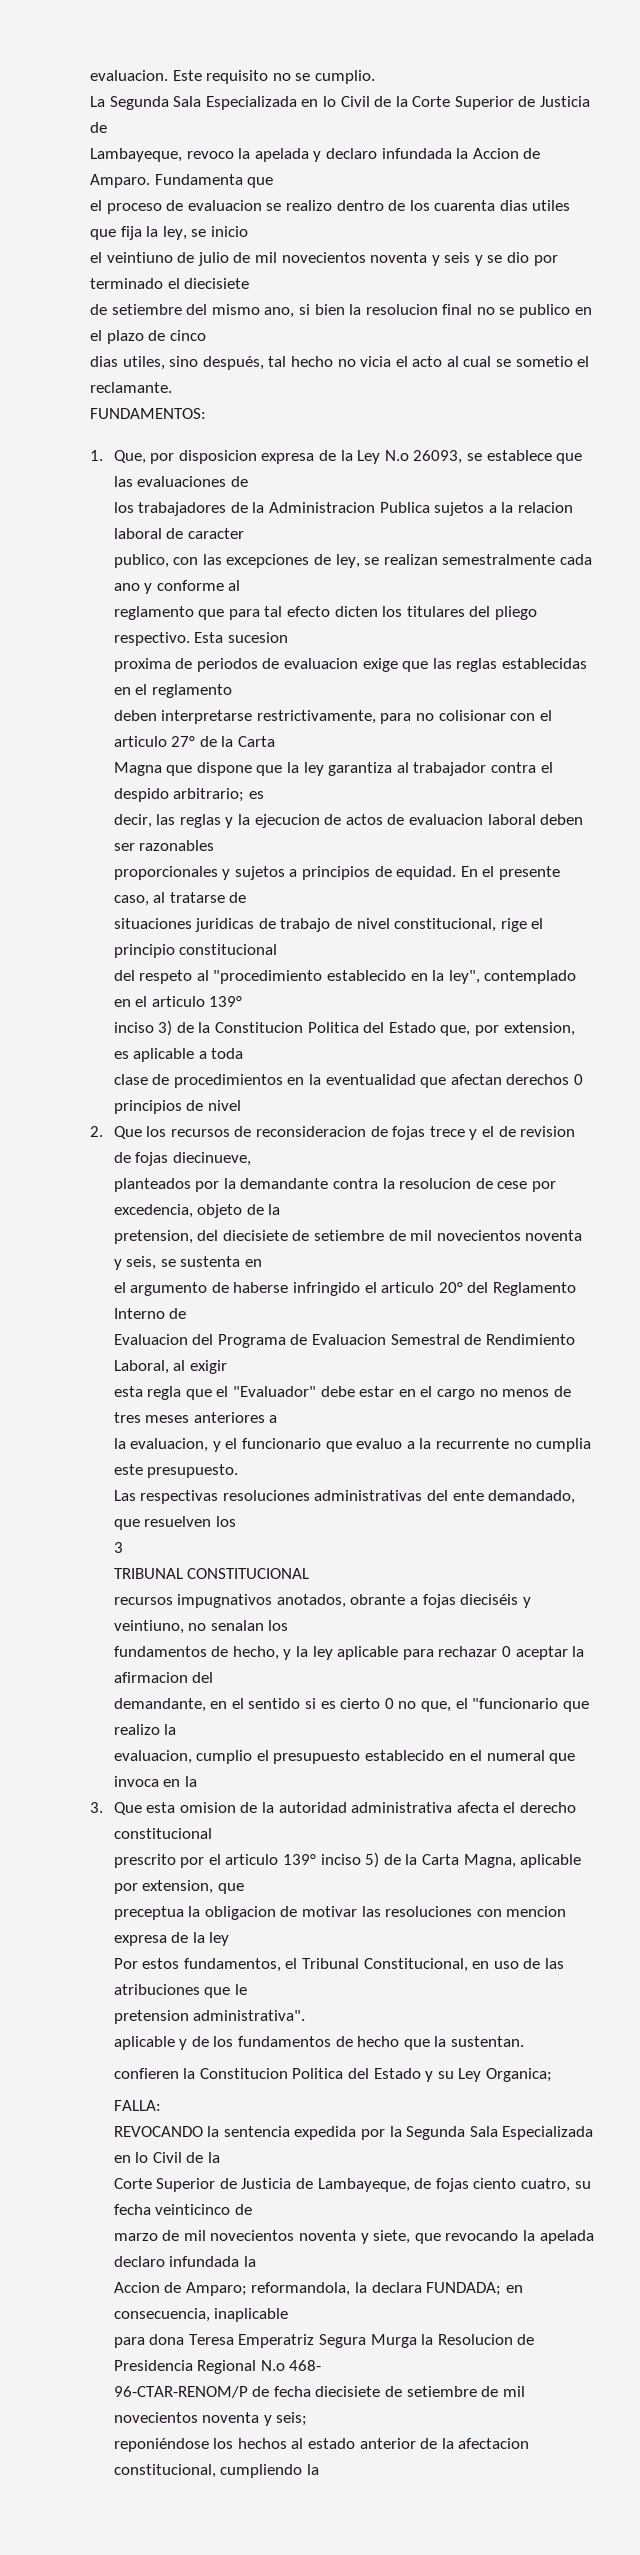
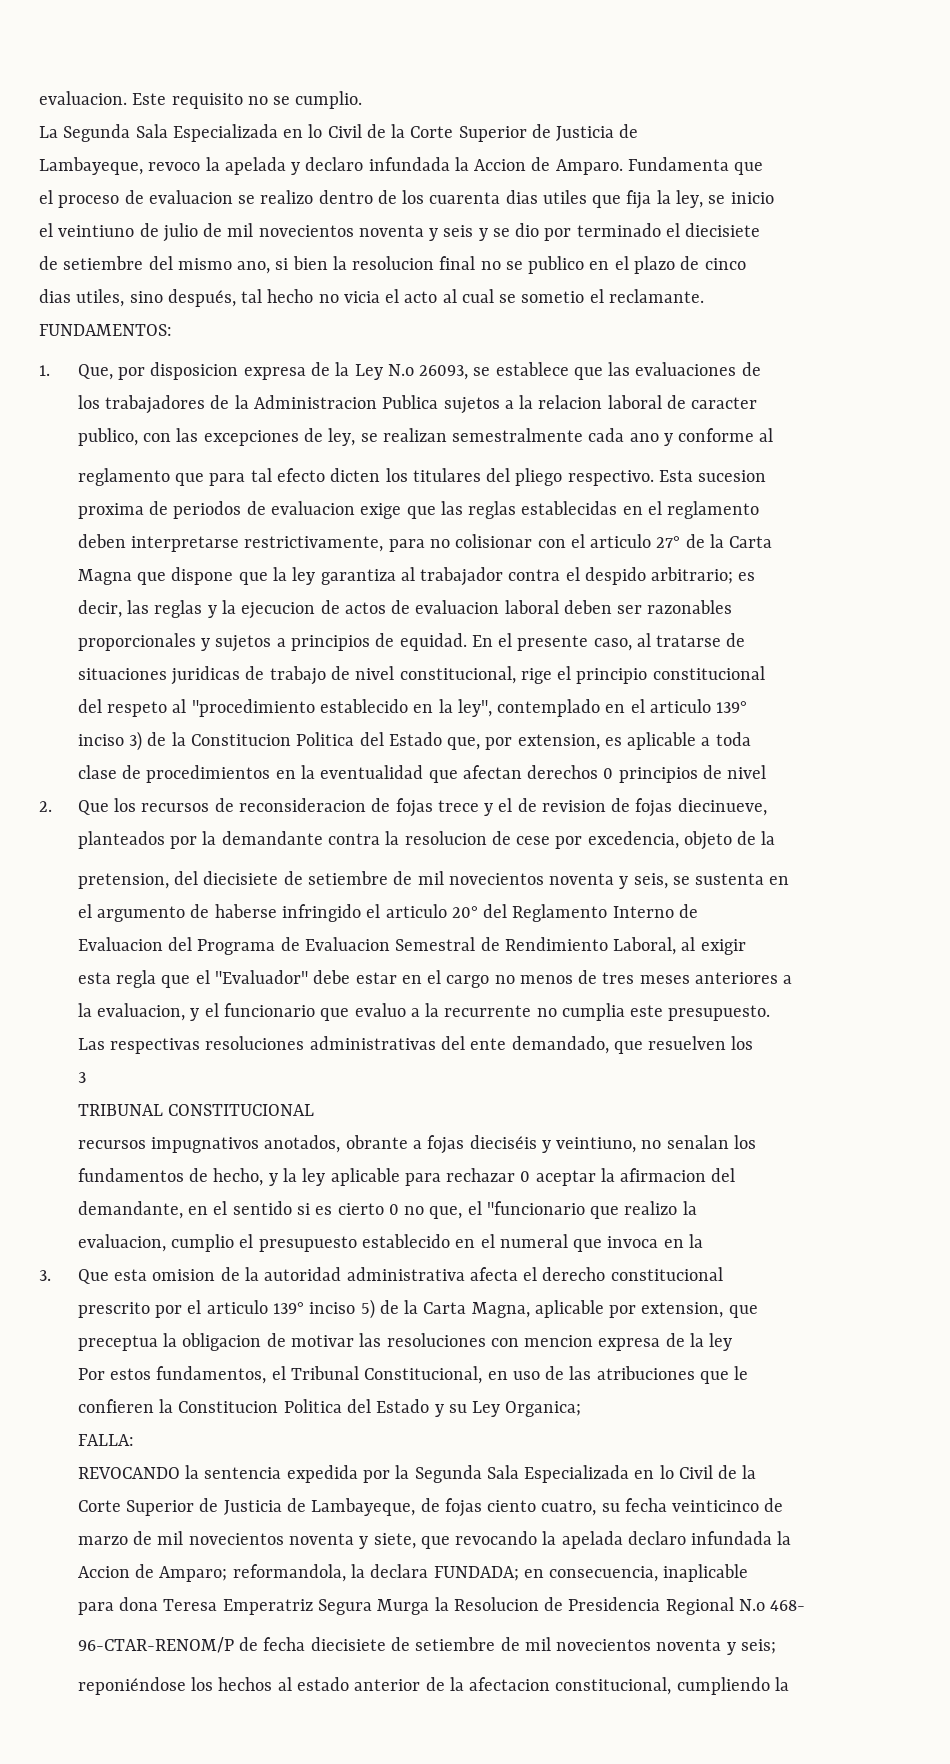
- pretension administrativa".
- aplicable y de los fundamentos de hecho que la sustentan.

